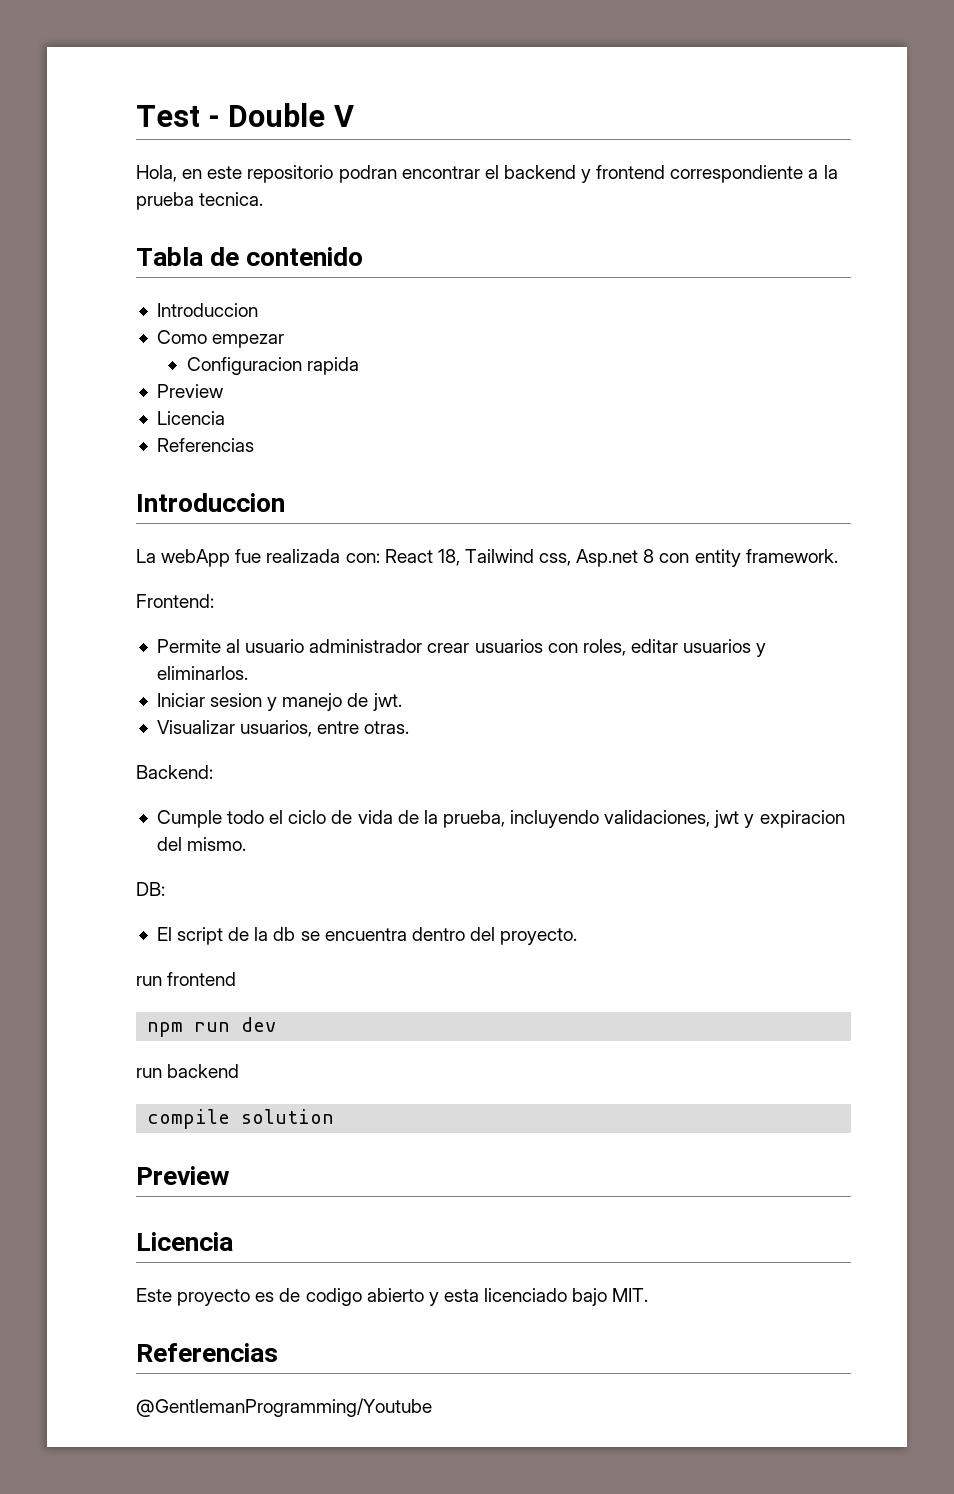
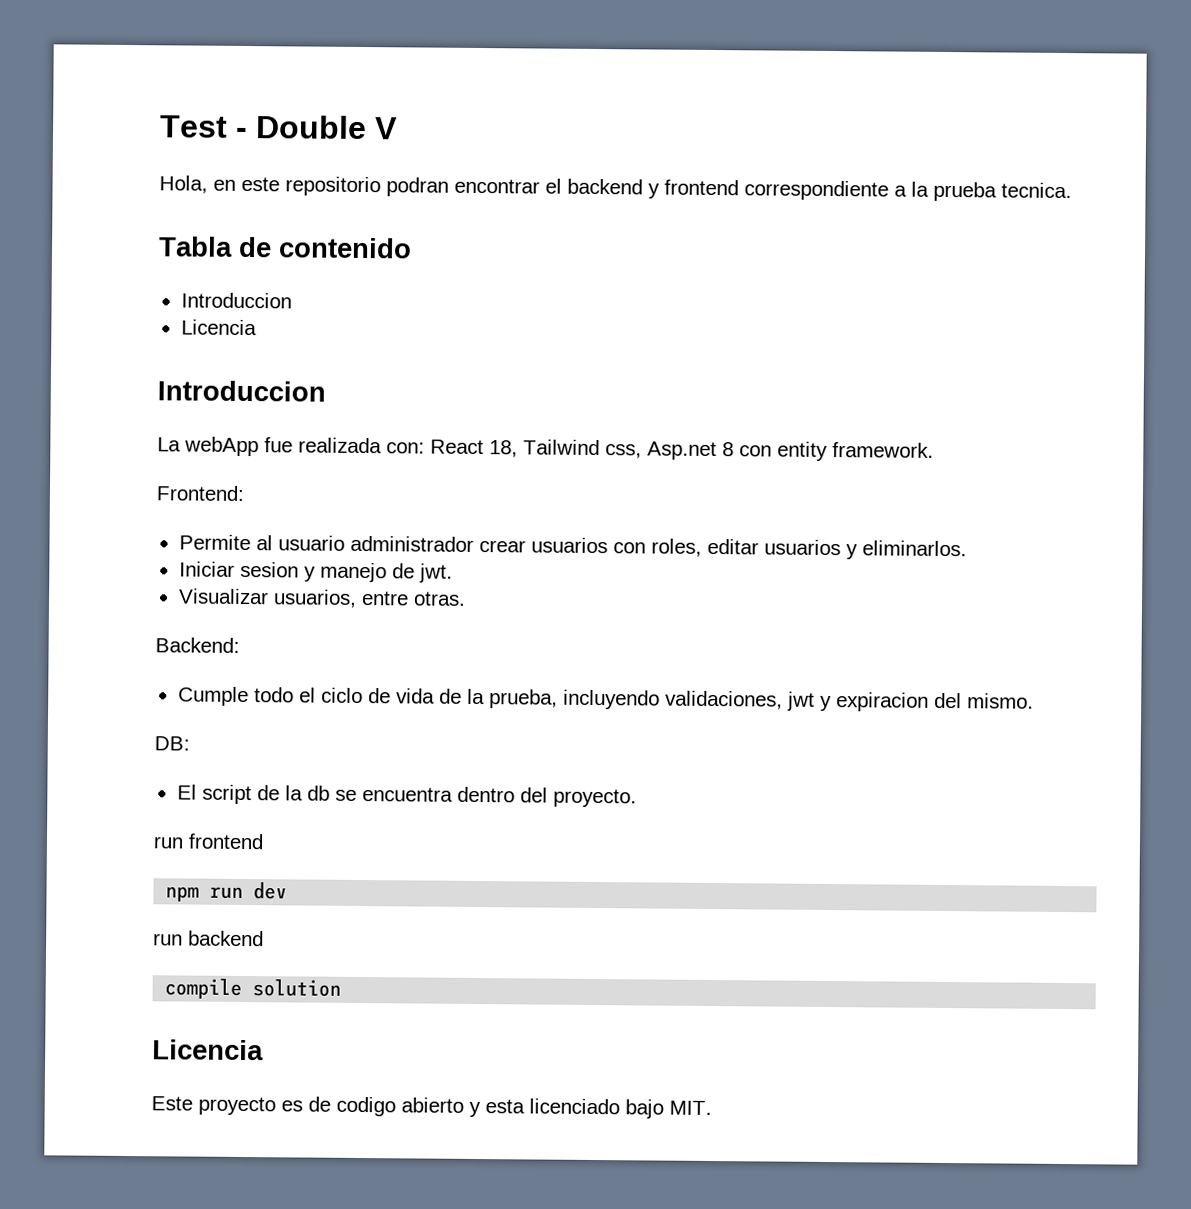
  Tabla de contenido
  Introduccion
- Como empezar
- Configuracion rapida
- Preview
  Licencia
- Referencias
  compile solution
- Preview
  Este proyecto es de codigo abierto y esta licenciado bajo MIT.
- Referencias
- @GentlemanProgramming/Youtube

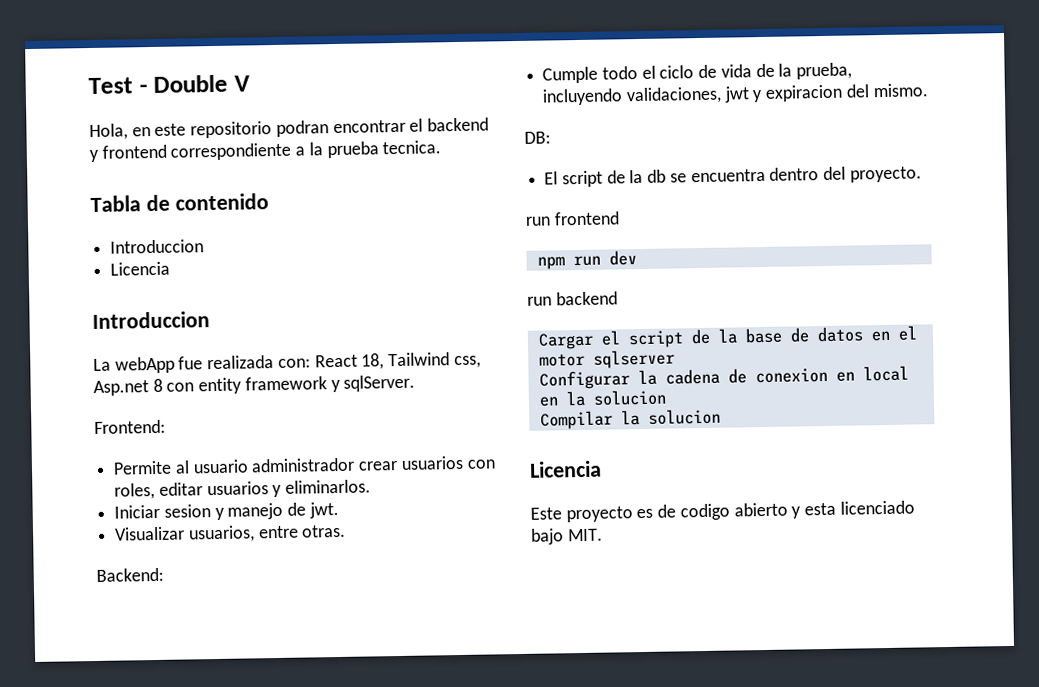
- La webApp fue realizada con: React 18, Tailwind css, Asp.net 8 con entity framework.
+ La webApp fue realizada con: React 18, Tailwind css, Asp.net 8 con entity framework y sqlServer.
- compile solution
+ Cargar el script de la base de datos en el motor sqlserver
+ Configurar la cadena de conexion en local en la solucion
+ Compilar la solucion

